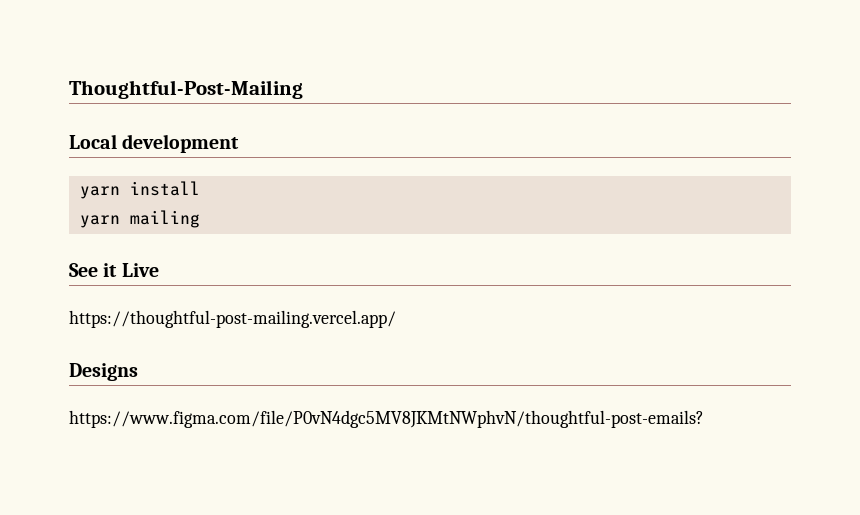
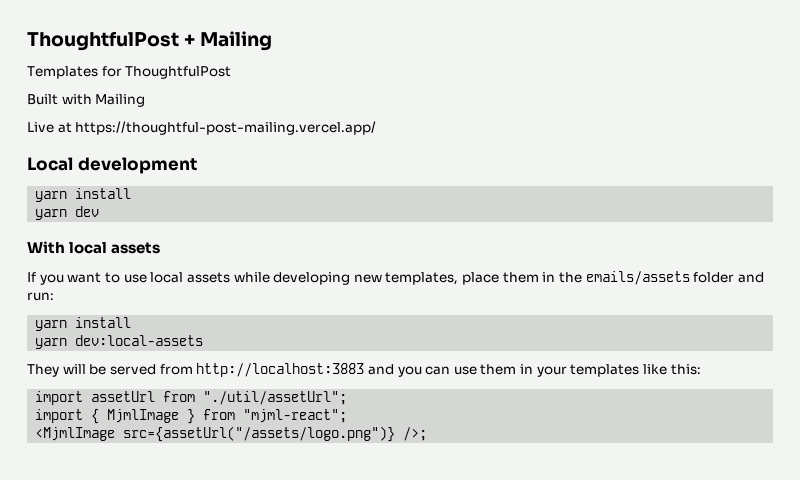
- Thoughtful-Post-Mailing
+ ThoughtfulPost + Mailing
+ Templates for ThoughtfulPost
+ Built with Mailing
+ Live at https://thoughtful-post-mailing.vercel.app/
- yarn mailing
- See it Live
- https://thoughtful-post-mailing.vercel.app/
- Designs
- https://www.figma.com/file/P0vN4dgc5MV8JKMtNWphvN/thoughtful-post-emails?
+ yarn dev
+ With local assets
+ If you want to use local assets while developing new templates, place them in the emails/assets folder and run:
+ yarn install
+ yarn dev:local-assets
+ They will be served from http://localhost:3883 and you can use them in your templates like this:
+ import assetUrl from "./util/assetUrl";
+ import { MjmlImage } from "mjml-react";
+ <MjmlImage src={assetUrl("/assets/logo.png")} />;

